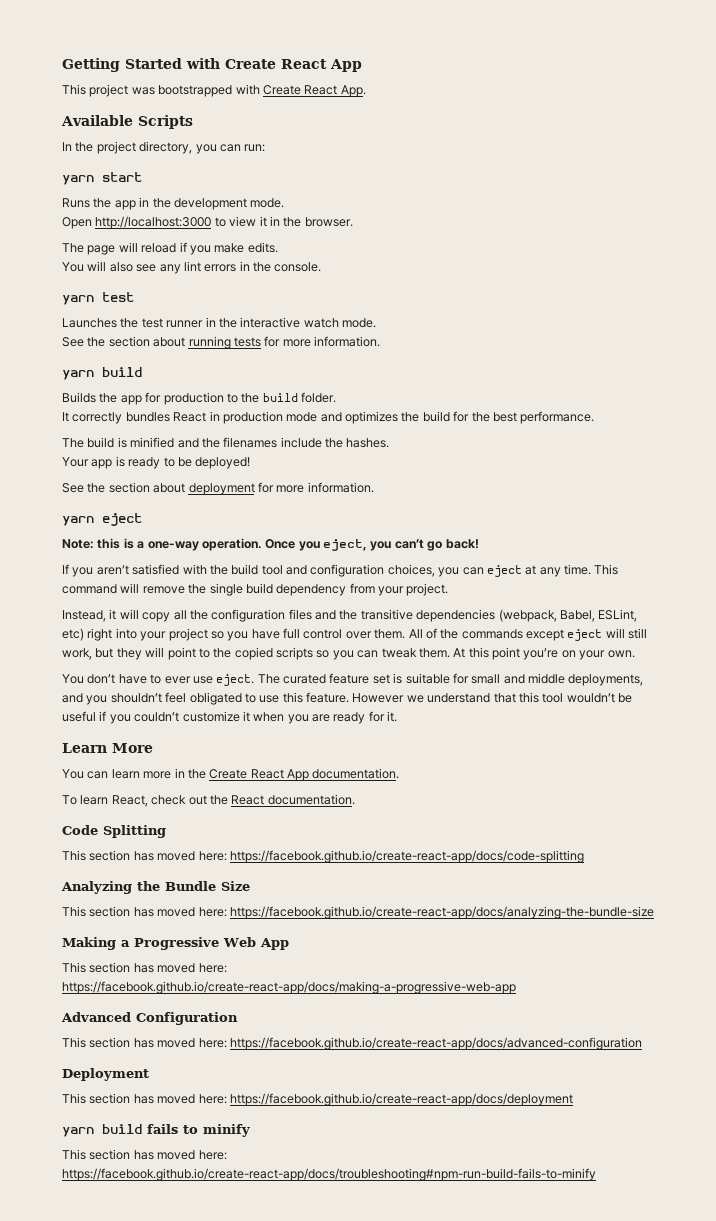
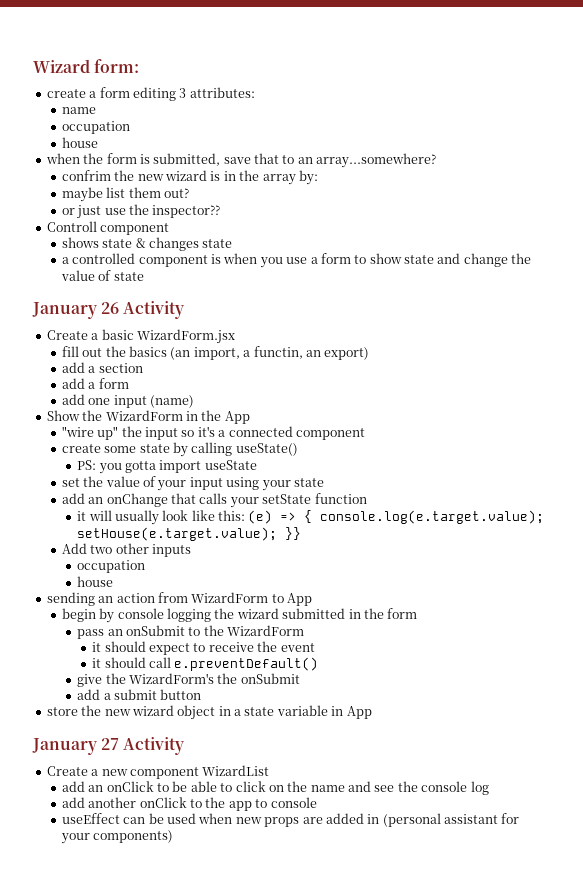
- Getting Started with Create React App
- This project was bootstrapped with Create React App.
- Available Scripts
- In the project directory, you can run:
- yarn start
- Runs the app in the development mode.
- Open http://localhost:3000 to view it in the browser.
- The page will reload if you make edits.
- You will also see any lint errors in the console.
- yarn test
- Launches the test runner in the interactive watch mode.
- See the section about running tests for more information.
- yarn build
- Builds the app for production to the build folder.
- It correctly bundles React in production mode and optimizes the build for the best performance.
- The build is minified and the filenames include the hashes.
- Your app is ready to be deployed!
- See the section about deployment for more information.
- yarn eject
- Note: this is a one-way operation. Once you eject, you can’t go back!
- If you aren’t satisfied with the build tool and configuration choices, you can eject at any time. This command will remove the single build dependency from your project.
- Instead, it will copy all the configuration files and the transitive dependencies (webpack, Babel, ESLint, etc) right into your project so you have full control over them. All of the commands except eject will still work, but they will point to the copied scripts so you can tweak them. At this point you’re on your own.
- You don’t have to ever use eject. The curated feature set is suitable for small and middle deployments, and you shouldn’t feel obligated to use this feature. However we understand that this tool wouldn’t be useful if you couldn’t customize it when you are ready for it.
- Learn More
- You can learn more in the Create React App documentation.
- To learn React, check out the React documentation.
- Code Splitting
- This section has moved here: https://facebook.github.io/create-react-app/docs/code-splitting
- Analyzing the Bundle Size
- This section has moved here: https://facebook.github.io/create-react-app/docs/analyzing-the-bundle-size
- Making a Progressive Web App
- This section has moved here: https://facebook.github.io/create-react-app/docs/making-a-progressive-web-app
- Advanced Configuration
- This section has moved here: https://facebook.github.io/create-react-app/docs/advanced-configuration
- Deployment
- This section has moved here: https://facebook.github.io/create-react-app/docs/deployment
- yarn build fails to minify
- This section has moved here: https://facebook.github.io/create-react-app/docs/troubleshooting#npm-run-build-fails-to-minify
+ Wizard form:
+ create a form editing 3 attributes:
+ name
+ occupation
+ house
+ when the form is submitted, save that to an array...somewhere?
+ confrim the new wizard is in the array by:
+ maybe list them out?
+ or just use the inspector??
+ Controll component
+ shows state & changes state
+ a controlled component is when you use a form to show state and change the value of state
+ January 26 Activity
+ Create a basic WizardForm.jsx
+ fill out the basics (an import, a functin, an export)
+ add a section
+ add a form
+ add one input (name)
+ Show the WizardForm in the App
+ "wire up" the input so it's a connected component
+ create some state by calling useState()
+ PS: you gotta import useState
+ set the value of your input using your state
+ add an onChange that calls your setState function
+ it will usually look like this: (e) => { console.log(e.target.value); setHouse(e.target.value); }}
+ Add two other inputs
+ occupation
+ house
+ sending an action from WizardForm to App
+ begin by console logging the wizard submitted in the form
+ pass an onSubmit to the WizardForm
+ it should expect to receive the event
+ it should call e.preventDefault()
+ give the WizardForm's the onSubmit
+ add a submit button
+ store the new wizard object in a state variable in App
+ January 27 Activity
+ Create a new component WizardList
+ add an onClick to be able to click on the name and see the console log
+ add another onClick to the app to console
+ useEffect can be used when new props are added in (personal assistant for your components)

